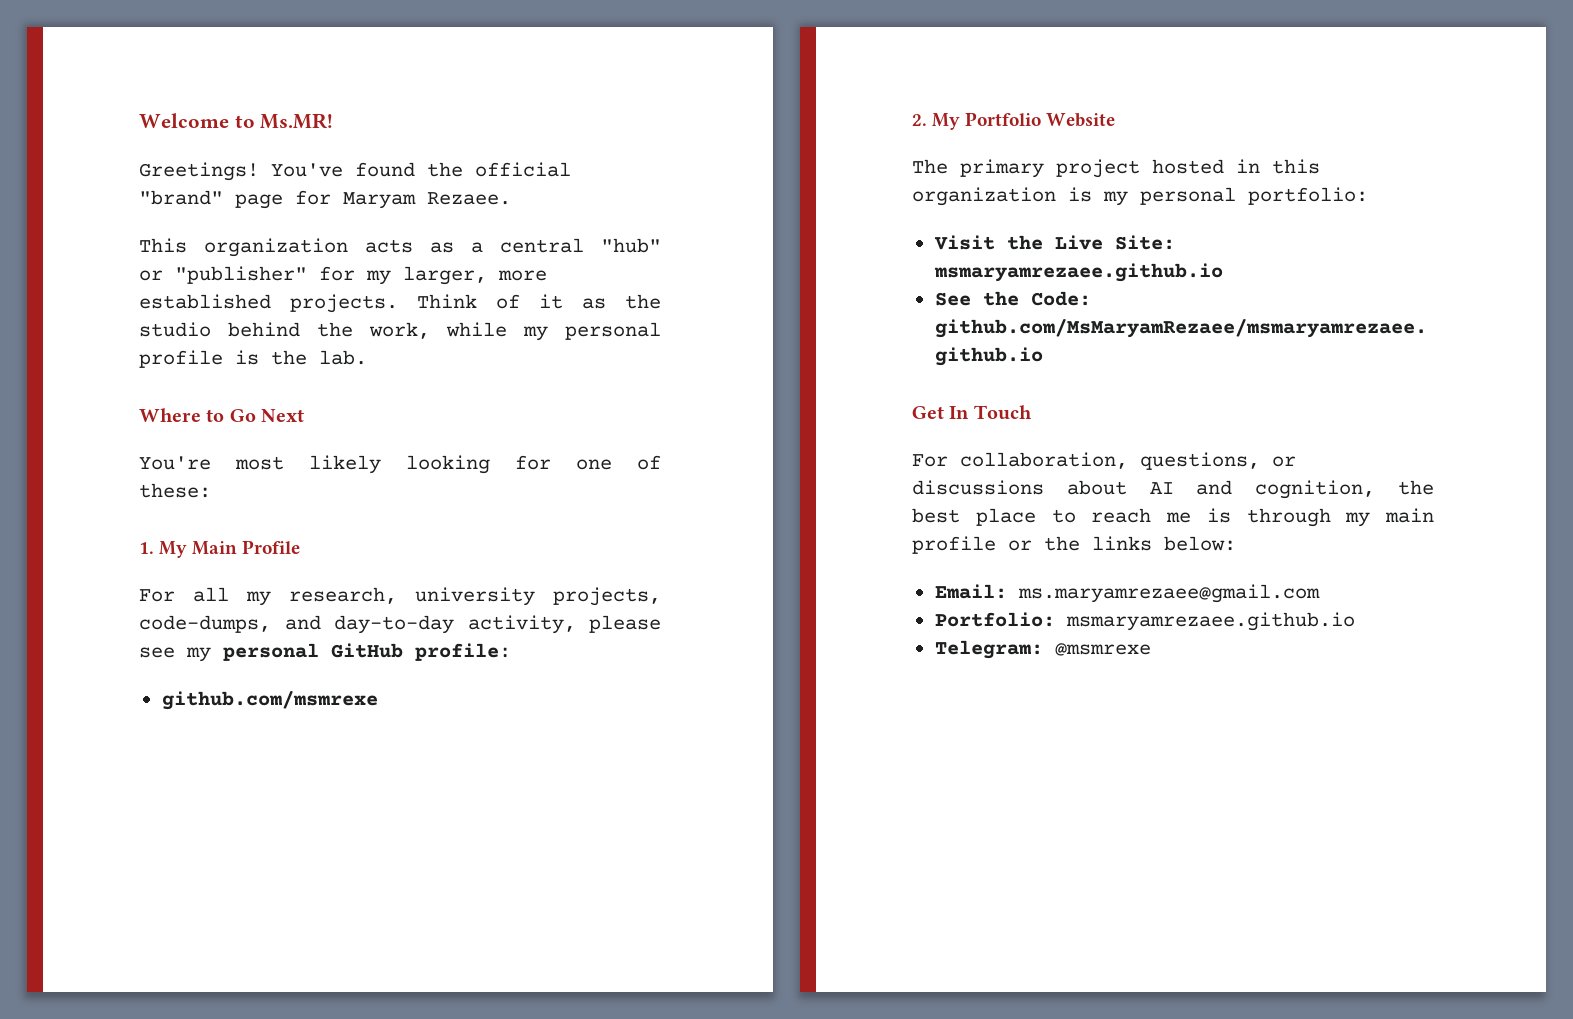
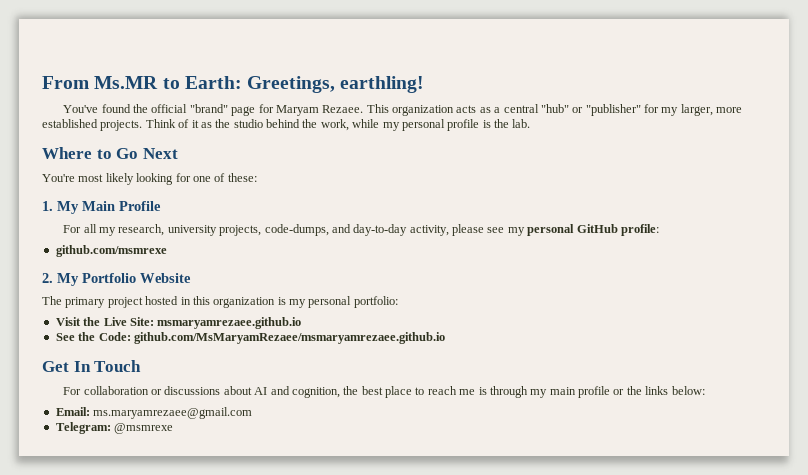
- Welcome to Ms.MR!
- Greetings! You've found the official "brand" page for Maryam Rezaee.
- This organization acts as a central "hub" or "publisher" for my larger, more established projects.
+ From Ms.MR to Earth: Greetings, earthling!
+ You've found the official "brand" page for Maryam Rezaee. This organization acts as a central "hub" or "publisher" for my larger, more established projects.
- For collaboration, questions, or discussions about AI and cognition, the best place to reach me is through my main profile or the links below:
+ For collaboration or discussions about AI and cognition, the best place to reach me is through my main profile or the links below:
- Portfolio: msmaryamrezaee.github.io

